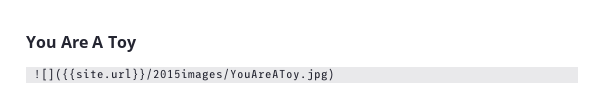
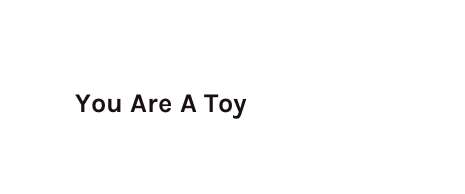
- ![]({{site.url}}/2015images/YouAreAToy.jpg)

